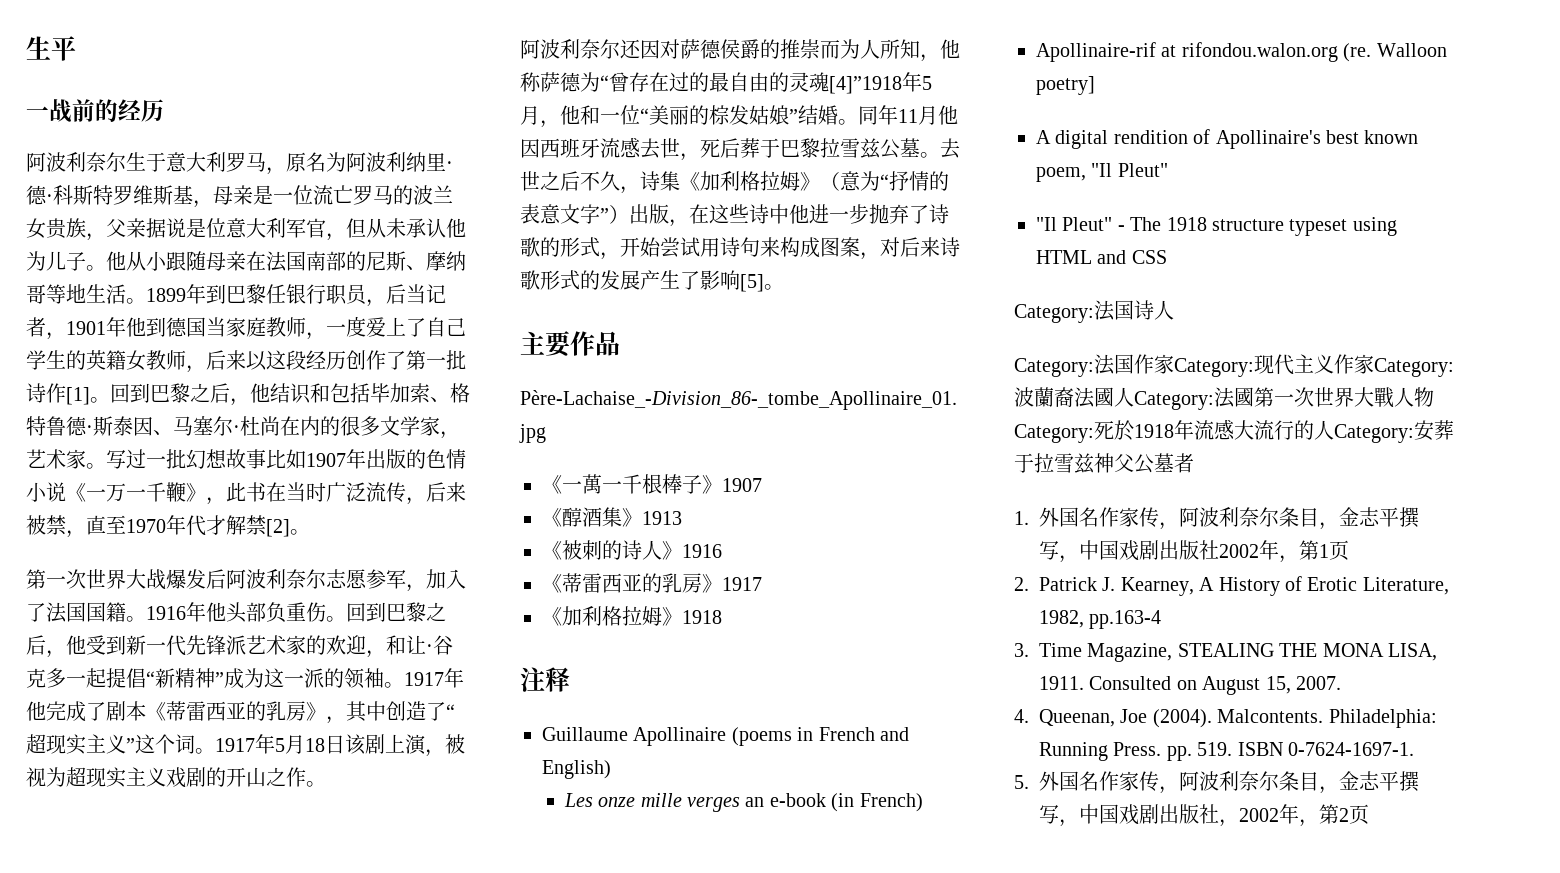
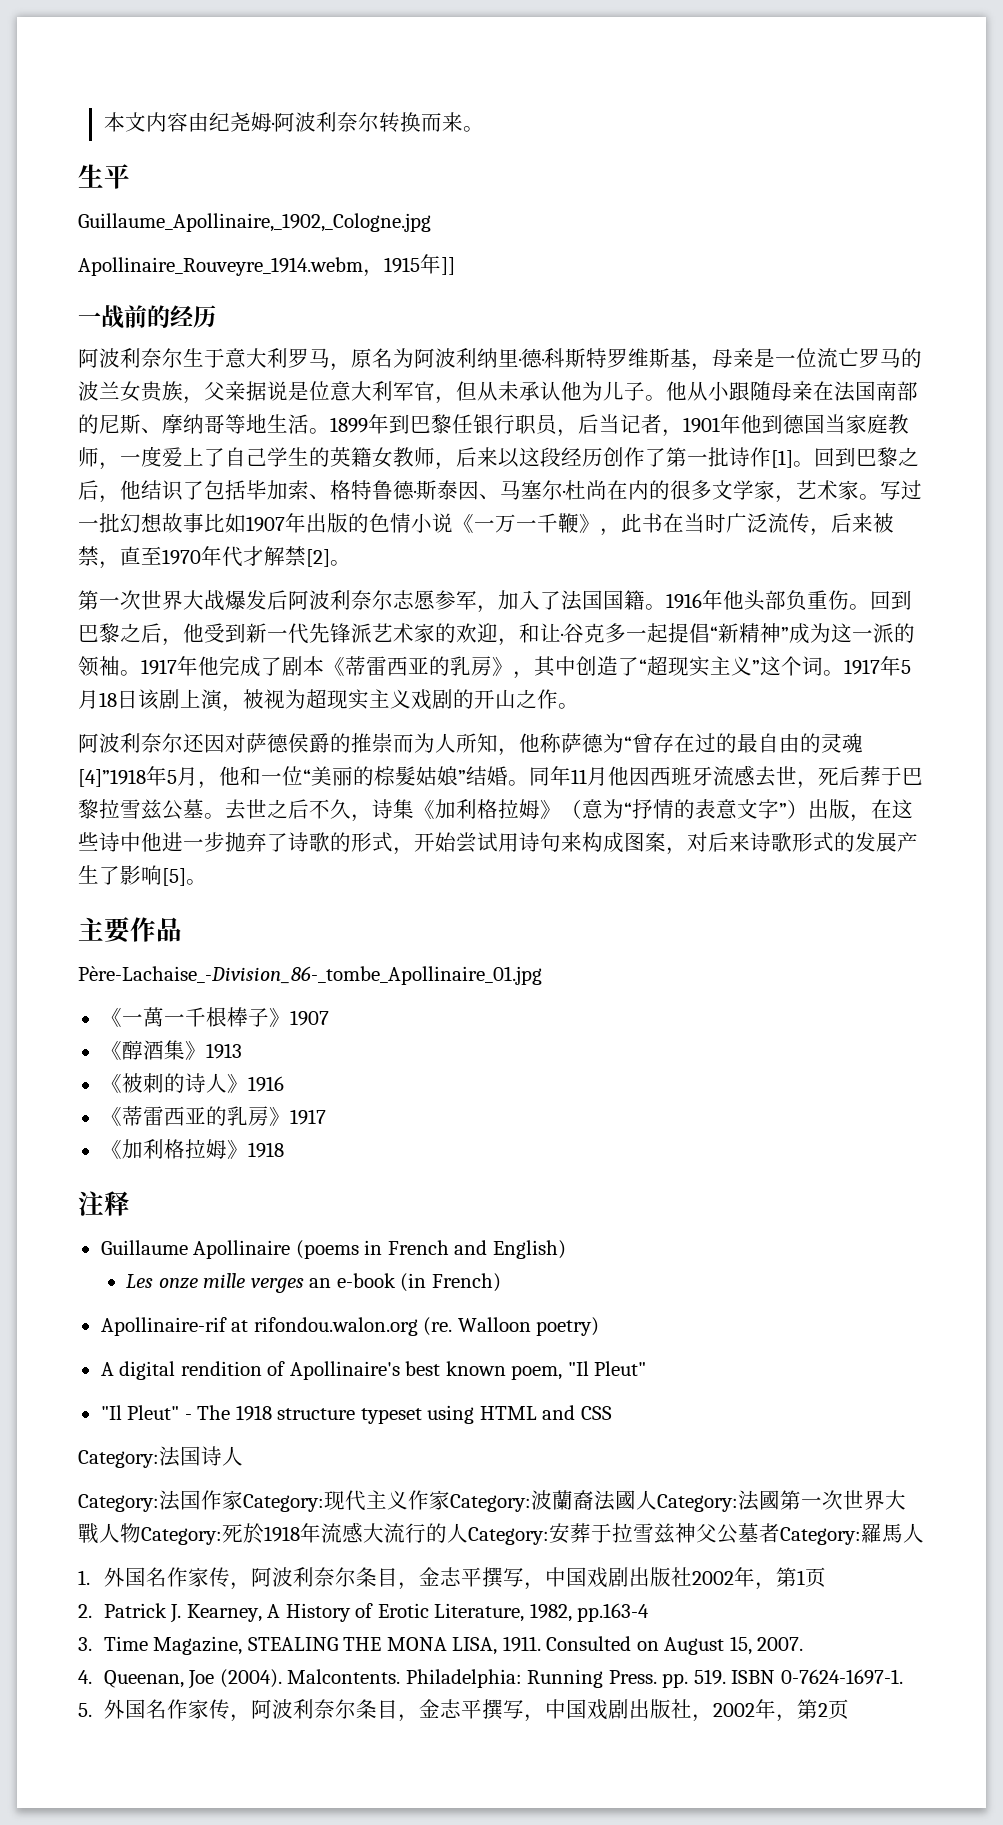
+ 本文内容由纪尧姆·阿波利奈尔转换而来。
  生平
+ Guillaume_Apollinaire,_1902,_Cologne.jpg
+ Apollinaire_Rouveyre_1914.webm，1915年]]
- 回到巴黎之后，他结识和包括毕加索、格特鲁德·斯泰因、马塞尔·杜尚在内的很多文学家，艺术家。
+ 回到巴黎之后，他结识了包括毕加索、格特鲁德·斯泰因、马塞尔·杜尚在内的很多文学家，艺术家。
- 阿波利奈尔还因对萨德侯爵的推崇而为人所知，他称萨德为“曾存在过的最自由的灵魂[4]”1918年5月，他和一位“美丽的棕发姑娘”结婚。
+ 阿波利奈尔还因对萨德侯爵的推崇而为人所知，他称萨德为“曾存在过的最自由的灵魂[4]”1918年5月，他和一位“美丽的棕髮姑娘”结婚。
- Walloon poetry]
+ Walloon poetry)
- Category:法国作家Category:现代主义作家Category:波蘭裔法國人Category:法國第一次世界大戰人物Category:死於1918年流感大流行的人Category:安葬于拉雪兹神父公墓者
+ Category:法国作家Category:现代主义作家Category:波蘭裔法國人Category:法國第一次世界大戰人物Category:死於1918年流感大流行的人Category:安葬于拉雪兹神父公墓者Category:羅馬人

